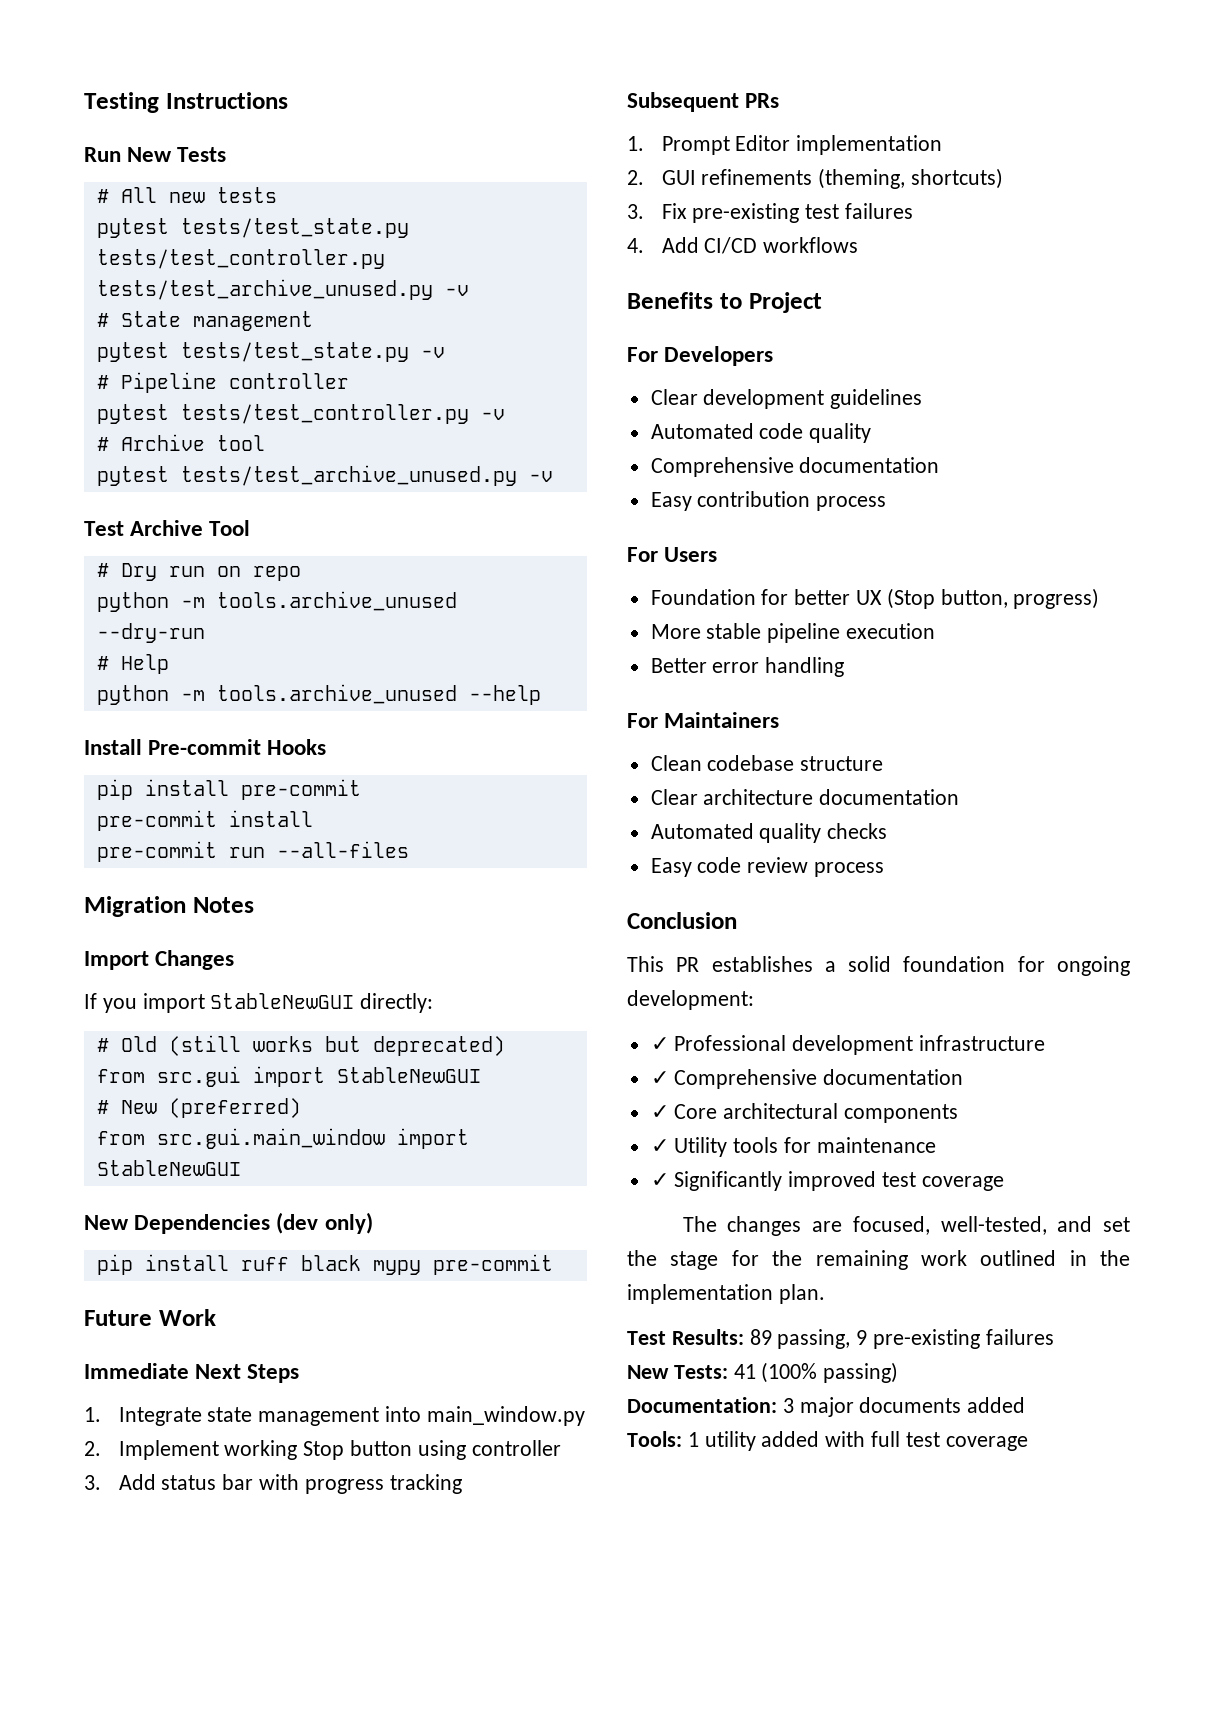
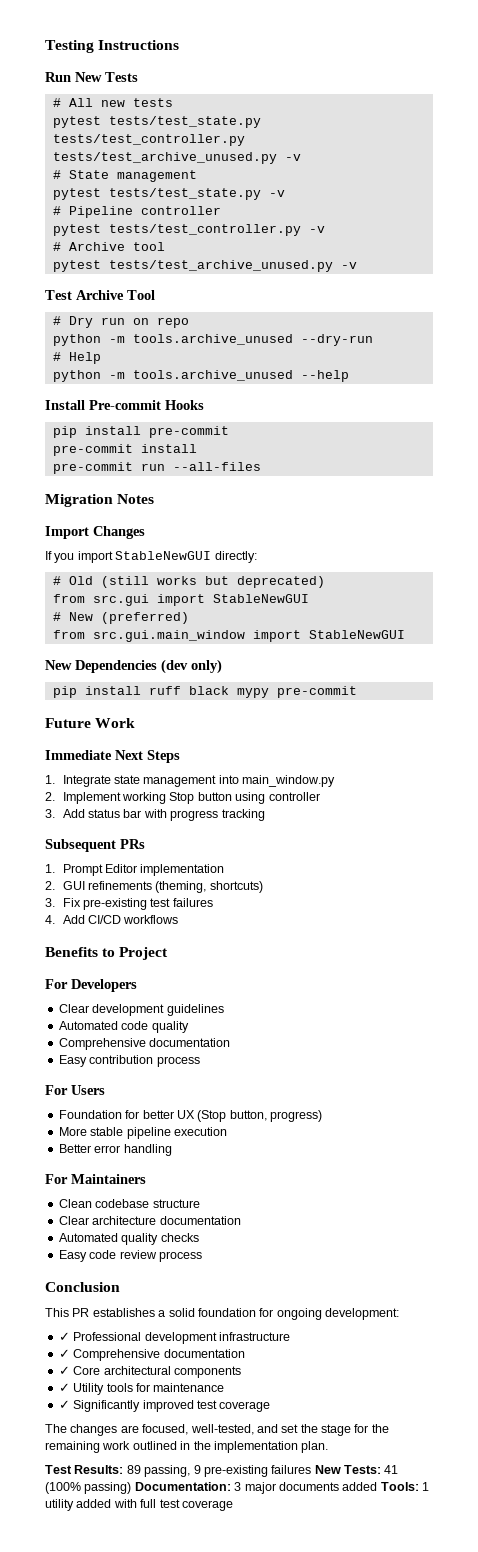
- Test Results: 89 passing, 9 pre-existing failures
- New Tests: 41 (100% passing)
- Documentation: 3 major documents added
- Tools: 1 utility added with full test coverage
+ Test Results: 89 passing, 9 pre-existing failures New Tests: 41 (100% passing) Documentation: 3 major documents added Tools: 1 utility added with full test coverage

